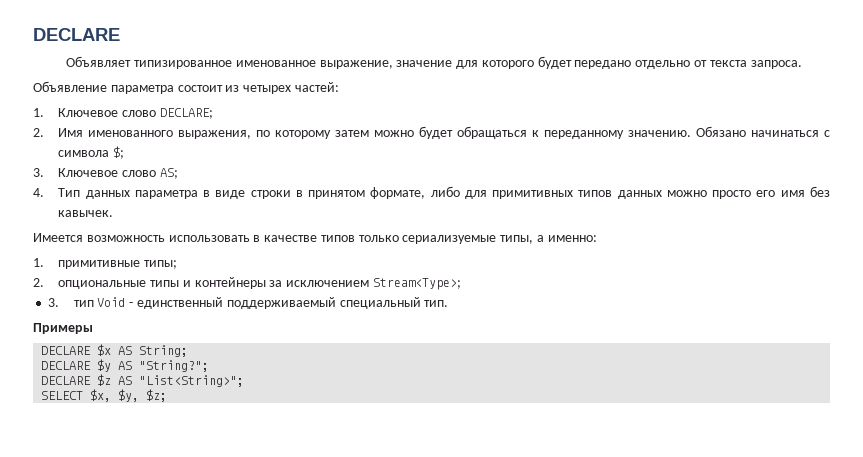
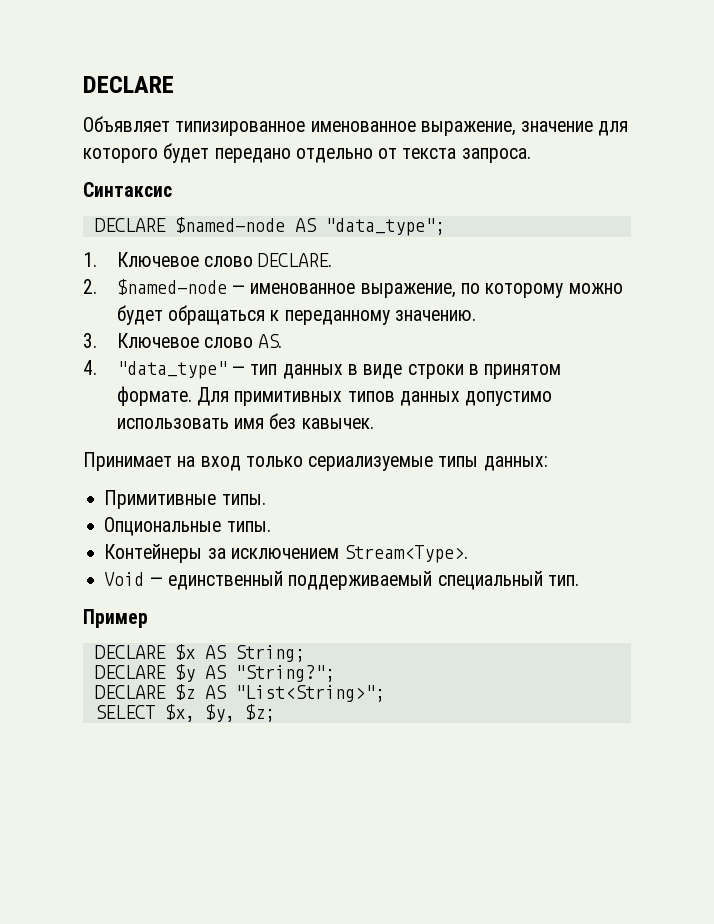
- Объявление параметра состоит из четырех частей:
+ Синтаксис
+ DECLARE $named-node AS "data_type";
- 1. Ключевое слово DECLARE;
- 2. Имя именованного выражения, по которому затем можно будет обращаться к переданному значению. Обязано начинаться с символа $;
+ 1. Ключевое слово DECLARE.
+ 2. $named-node — именованное выражение, по которому можно будет обращаться к переданному значению.
- 3. Ключевое слово AS;
+ 3. Ключевое слово AS.
- 4. Тип данных параметра в виде строки в принятом формате, либо для примитивных типов данных можно просто его имя без кавычек.
- Имеется возможность использовать в качестве типов только сериализуемые типы, а именно:
- 1. примитивные типы;
- 2. опциональные типы и контейнеры за исключением Stream<Type>;
- 3. тип Void - единственный поддерживаемый специальный тип.
+ 4. "data_type" — тип данных в виде строки в принятом формате. Для примитивных типов данных допустимо использовать имя без кавычек.
+ Принимает на вход только сериализуемые типы данных:
+ Примитивные типы.
+ Опциональные типы.
+ Контейнеры за исключением Stream<Type>.
+ Void — единственный поддерживаемый специальный тип.
- Примеры
+ Пример

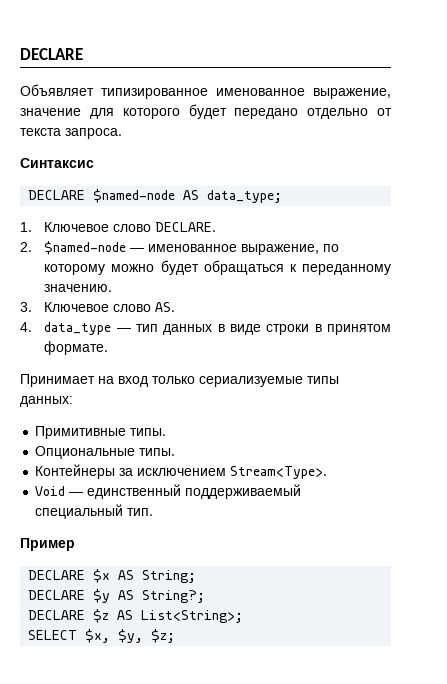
- DECLARE $named-node AS "data_type";
+ DECLARE $named-node AS data_type;
- 4. "data_type" — тип данных в виде строки в принятом формате. Для примитивных типов данных допустимо использовать имя без кавычек.
+ 4. data_type — тип данных в виде строки в принятом формате.
- DECLARE $y AS "String?";
+ DECLARE $y AS String?;
- DECLARE $z AS "List<String>";
+ DECLARE $z AS List<String>;

